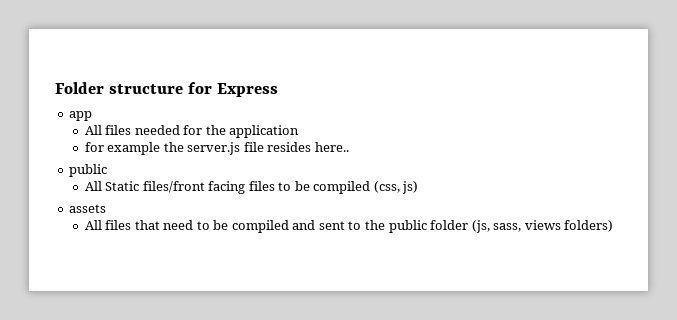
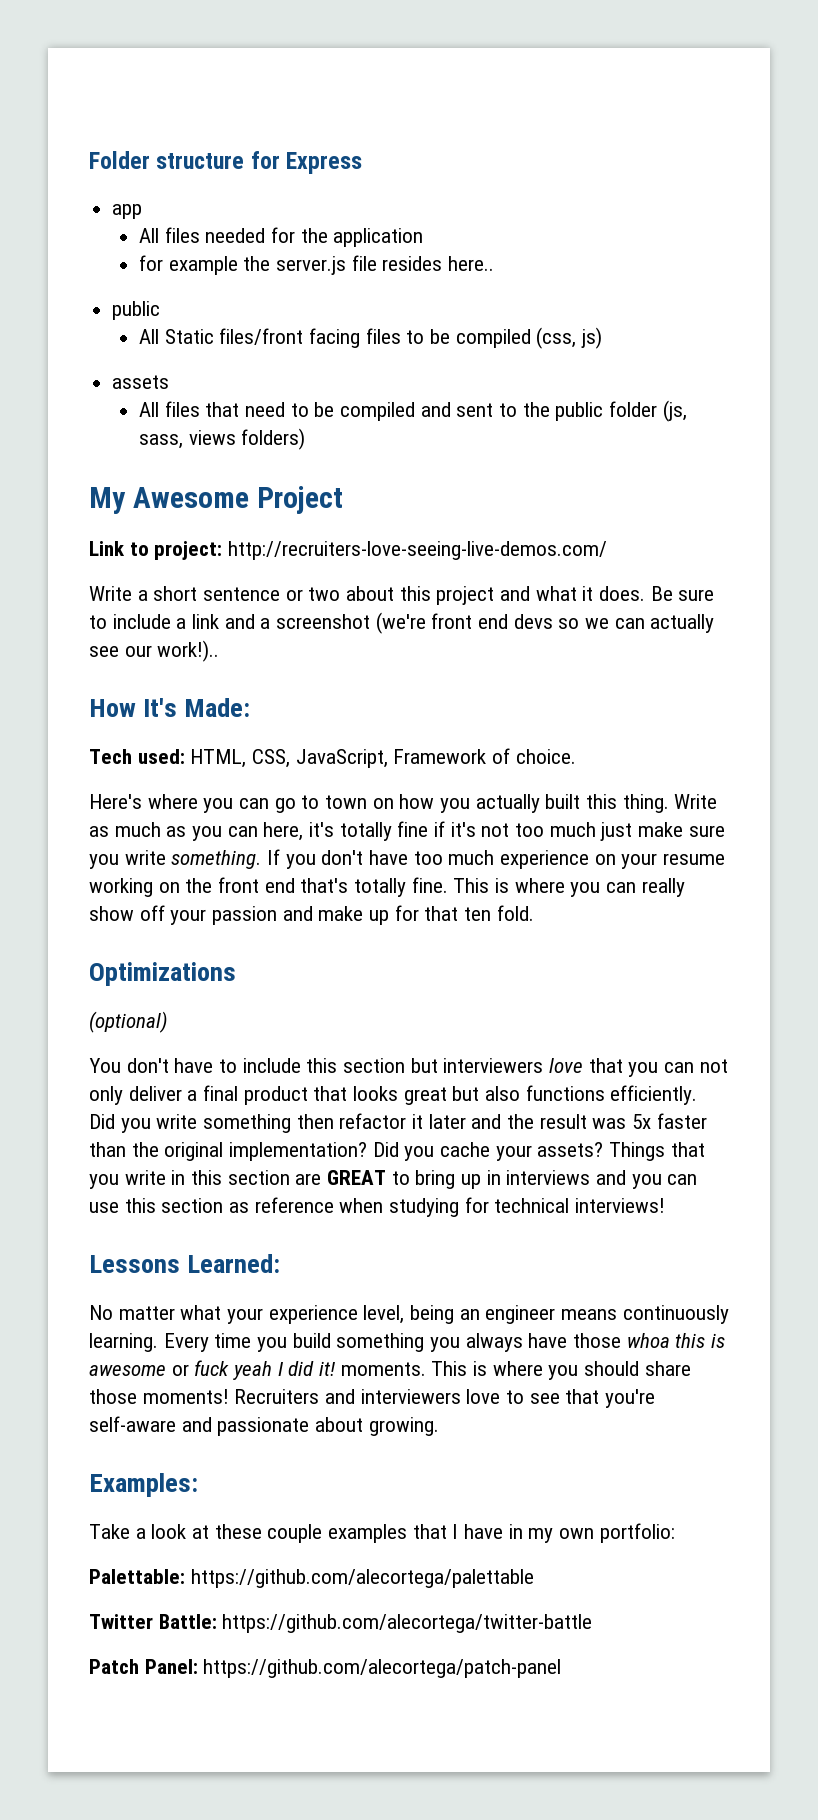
+ My Awesome Project
+ Link to project: http://recruiters-love-seeing-live-demos.com/
+ Write a short sentence or two about this project and what it does. Be sure to include a link and a screenshot (we're front end devs so we can actually see our work!)..
+ How It's Made:
+ Tech used: HTML, CSS, JavaScript, Framework of choice.
+ Here's where you can go to town on how you actually built this thing. Write as much as you can here, it's totally fine if it's not too much just make sure you write something. If you don't have too much experience on your resume working on the front end that's totally fine. This is where you can really show off your passion and make up for that ten fold.
+ Optimizations
+ (optional)
+ You don't have to include this section but interviewers love that you can not only deliver a final product that looks great but also functions efficiently. Did you write something then refactor it later and the result was 5x faster than the original implementation? Did you cache your assets? Things that you write in this section are GREAT to bring up in interviews and you can use this section as reference when studying for technical interviews!
+ Lessons Learned:
+ No matter what your experience level, being an engineer means continuously learning. Every time you build something you always have those whoa this is awesome or fuck yeah I did it! moments. This is where you should share those moments! Recruiters and interviewers love to see that you're self-aware and passionate about growing.
+ Examples:
+ Take a look at these couple examples that I have in my own portfolio:
+ Palettable: https://github.com/alecortega/palettable
+ Twitter Battle: https://github.com/alecortega/twitter-battle
+ Patch Panel: https://github.com/alecortega/patch-panel

